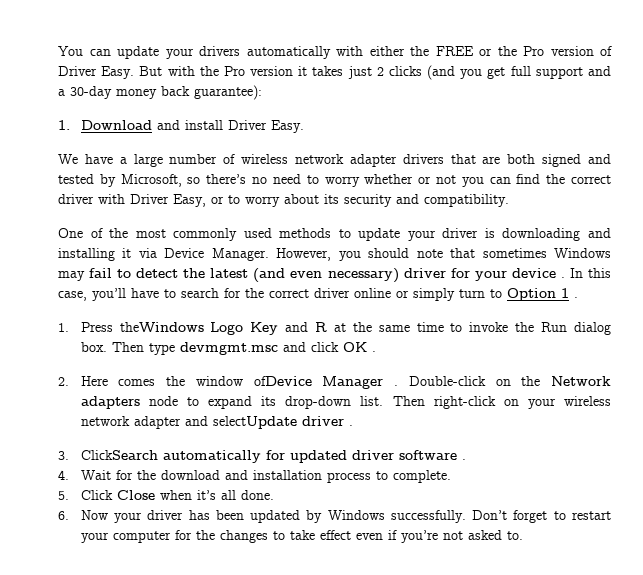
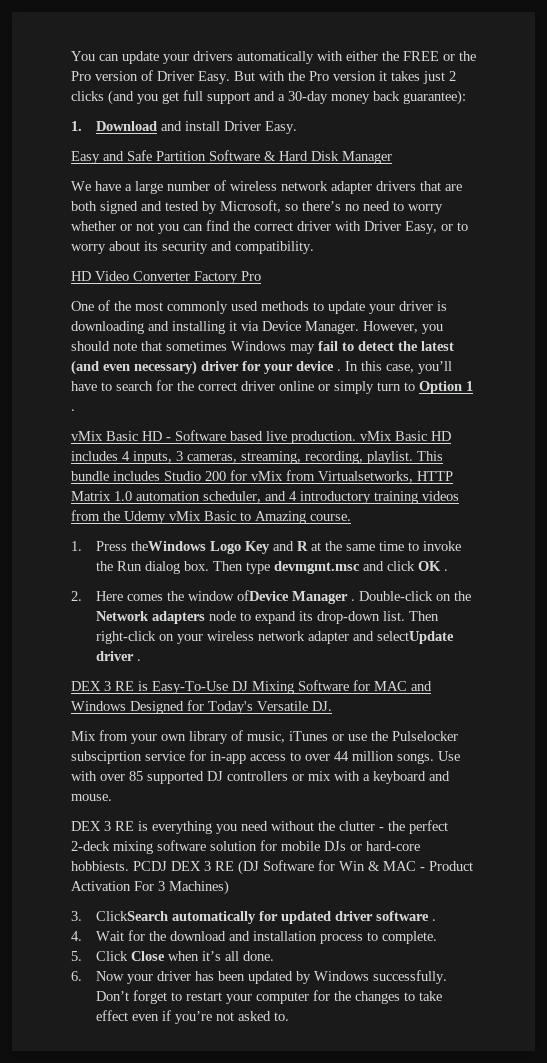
+ Easy and Safe Partition Software & Hard Disk Manager
+ HD Video Converter Factory Pro
+ vMix Basic HD - Software based live production. vMix Basic HD includes 4 inputs, 3 cameras, streaming, recording, playlist. This bundle includes Studio 200 for vMix from Virtualsetworks, HTTP Matrix 1.0 automation scheduler, and 4 introductory training videos from the Udemy vMix Basic to Amazing course.
+ DEX 3 RE is Easy-To-Use DJ Mixing Software for MAC and Windows Designed for Today's Versatile DJ.
+ Mix from your own library of music, iTunes or use the Pulselocker subsciprtion service for in-app access to over 44 million songs. Use with over 85 supported DJ controllers or mix with a keyboard and mouse.
+ DEX 3 RE is everything you need without the clutter - the perfect 2-deck mixing software solution for mobile DJs or hard-core hobbiests. PCDJ DEX 3 RE (DJ Software for Win & MAC - Product Activation For 3 Machines)

